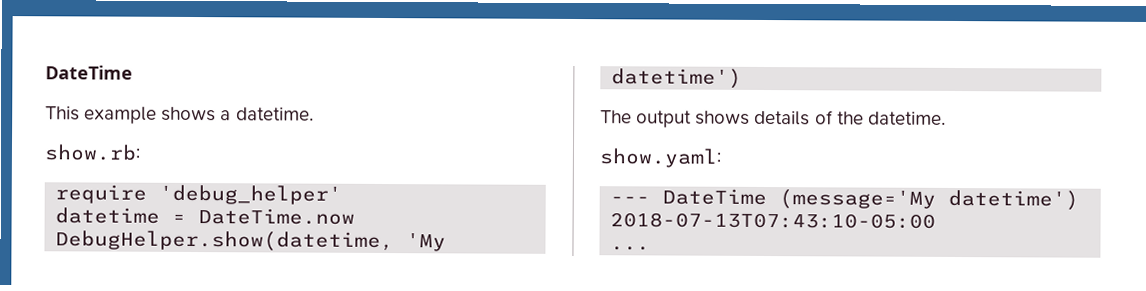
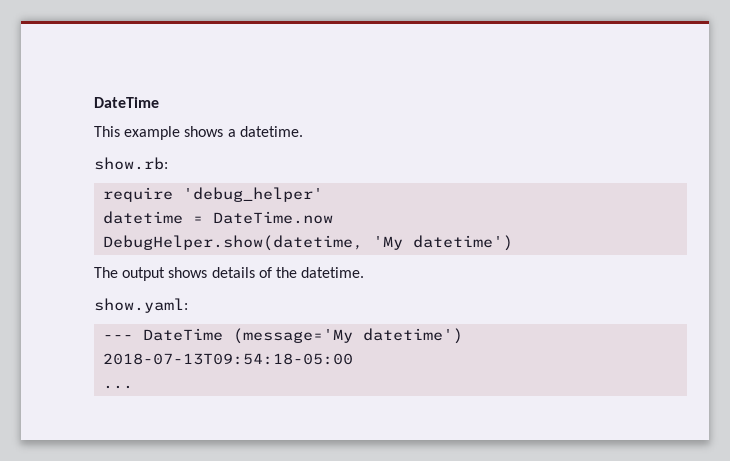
- --- DateTime (message='My datetime') 2018-07-13T07:43:10-05:00
+ --- DateTime (message='My datetime') 2018-07-13T09:54:18-05:00

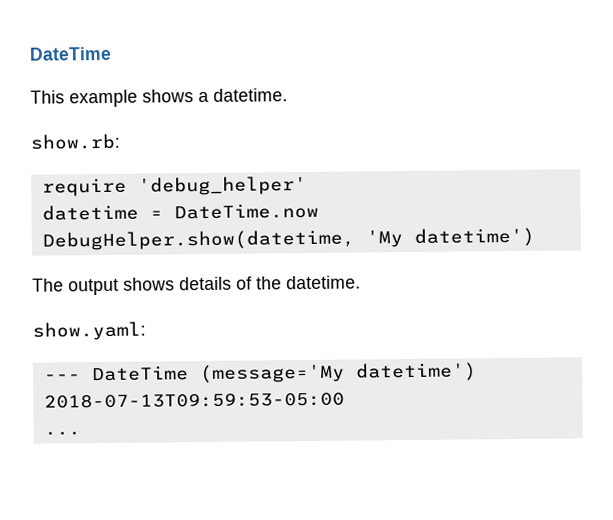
- --- DateTime (message='My datetime') 2018-07-13T09:54:18-05:00
+ --- DateTime (message='My datetime') 2018-07-13T09:59:53-05:00

